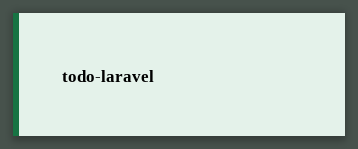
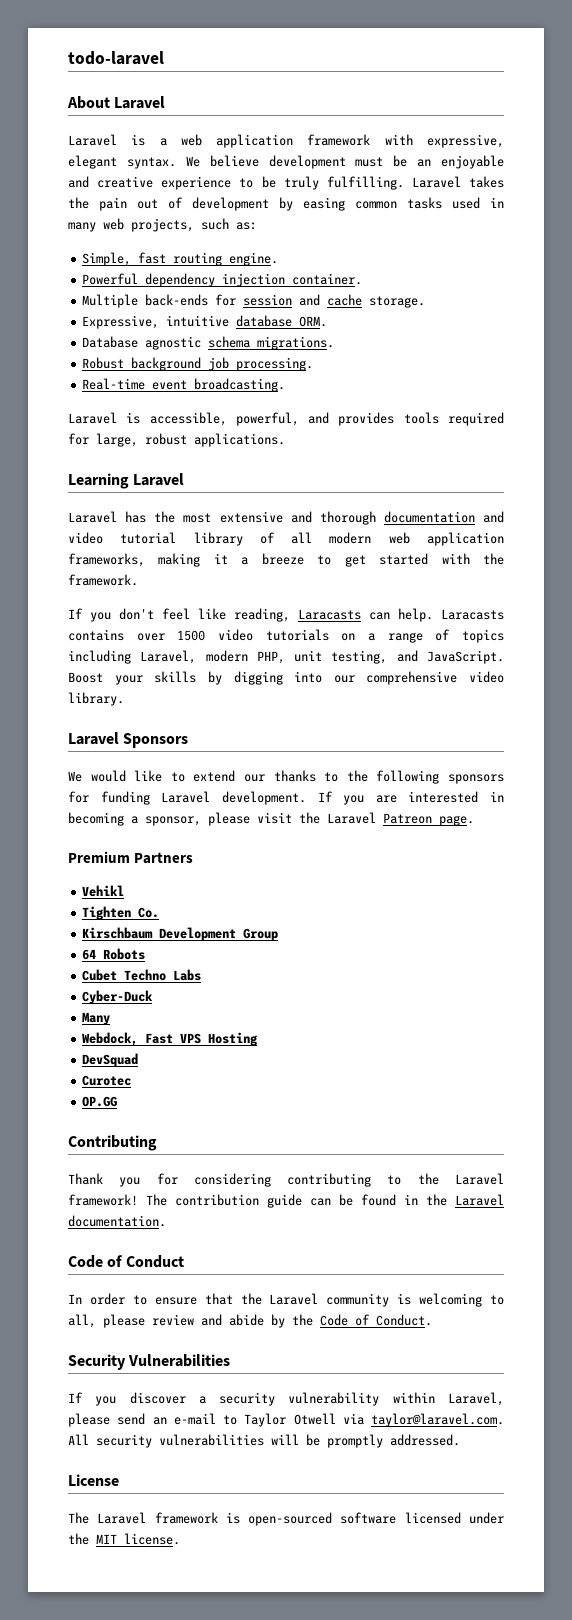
+ About Laravel
+ Laravel is a web application framework with expressive, elegant syntax. We believe development must be an enjoyable and creative experience to be truly fulfilling. Laravel takes the pain out of development by easing common tasks used in many web projects, such as:
+ Simple, fast routing engine.
+ Powerful dependency injection container.
+ Multiple back-ends for session and cache storage.
+ Expressive, intuitive database ORM.
+ Database agnostic schema migrations.
+ Robust background job processing.
+ Real-time event broadcasting.
+ Laravel is accessible, powerful, and provides tools required for large, robust applications.
+ Learning Laravel
+ Laravel has the most extensive and thorough documentation and video tutorial library of all modern web application frameworks, making it a breeze to get started with the framework.
+ If you don't feel like reading, Laracasts can help. Laracasts contains over 1500 video tutorials on a range of topics including Laravel, modern PHP, unit testing, and JavaScript. Boost your skills by digging into our comprehensive video library.
+ Laravel Sponsors
+ We would like to extend our thanks to the following sponsors for funding Laravel development. If you are interested in becoming a sponsor, please visit the Laravel Patreon page.
+ Premium Partners
+ Vehikl
+ Tighten Co.
+ Kirschbaum Development Group
+ 64 Robots
+ Cubet Techno Labs
+ Cyber-Duck
+ Many
+ Webdock, Fast VPS Hosting
+ DevSquad
+ Curotec
+ OP.GG
+ Contributing
+ Thank you for considering contributing to the Laravel framework! The contribution guide can be found in the Laravel documentation.
+ Code of Conduct
+ In order to ensure that the Laravel community is welcoming to all, please review and abide by the Code of Conduct.
+ Security Vulnerabilities
+ If you discover a security vulnerability within Laravel, please send an e-mail to Taylor Otwell via taylor@laravel.com. All security vulnerabilities will be promptly addressed.
+ License
+ The Laravel framework is open-sourced software licensed under the MIT license.

